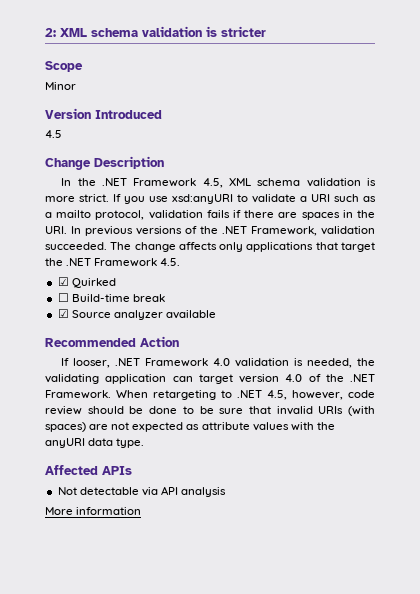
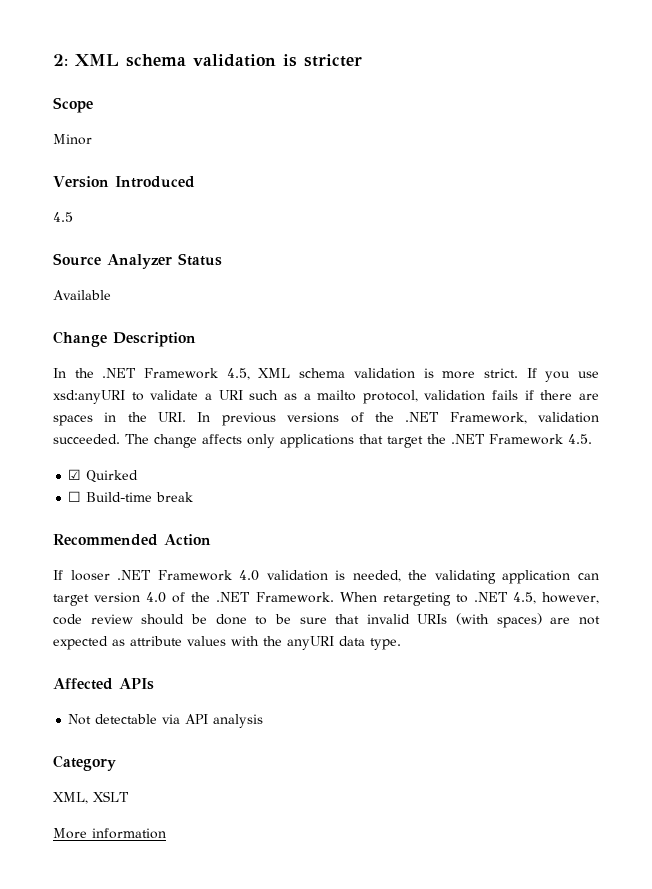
+ Source Analyzer Status
+ Available
- ☑ Source analyzer available
- If looser, .NET Framework 4.0 validation is needed, the validating application can target version 4.0 of the .NET Framework.
+ If looser .NET Framework 4.0 validation is needed, the validating application can target version 4.0 of the .NET Framework.
+ Category
+ XML, XSLT

